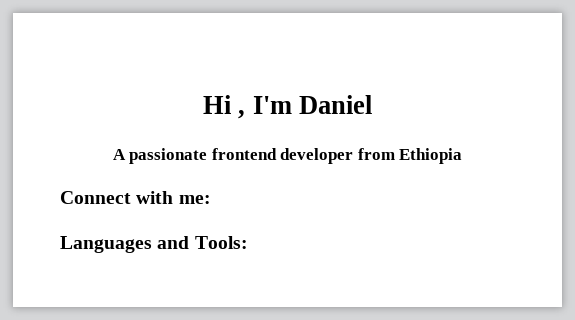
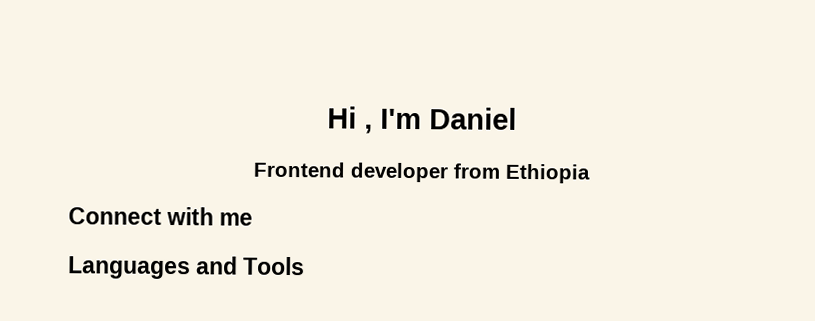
- A passionate frontend developer from Ethiopia
+ Frontend developer from Ethiopia
- Connect with me:
+ Connect with me
- Languages and Tools:
+ Languages and Tools

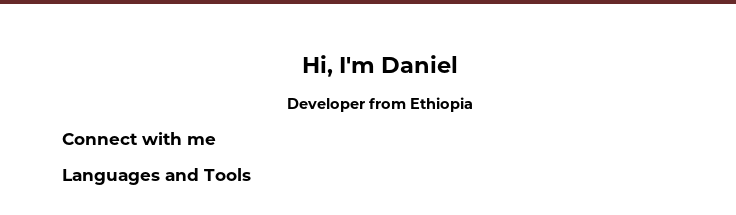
- Hi , I'm Daniel
+ Hi, I'm Daniel
- Frontend developer from Ethiopia
+ Developer from Ethiopia

